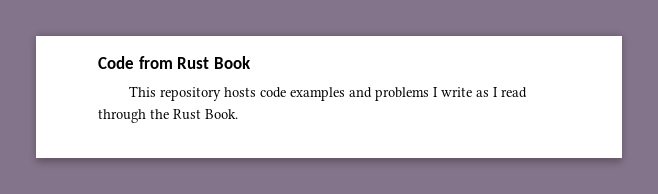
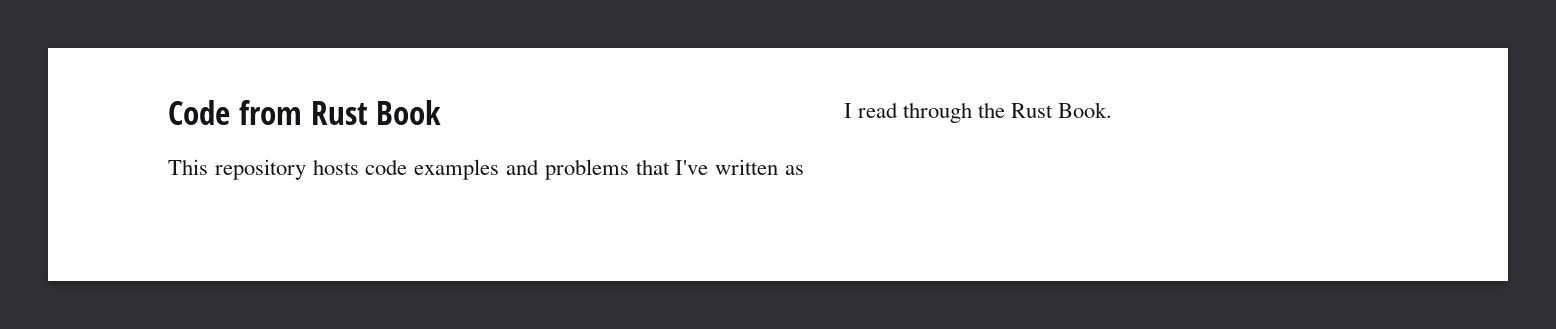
- This repository hosts code examples and problems I write as I read through the Rust Book.
+ This repository hosts code examples and problems that I've written as I read through the Rust Book.

